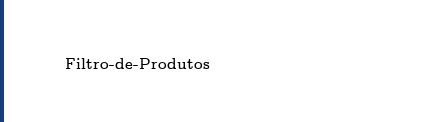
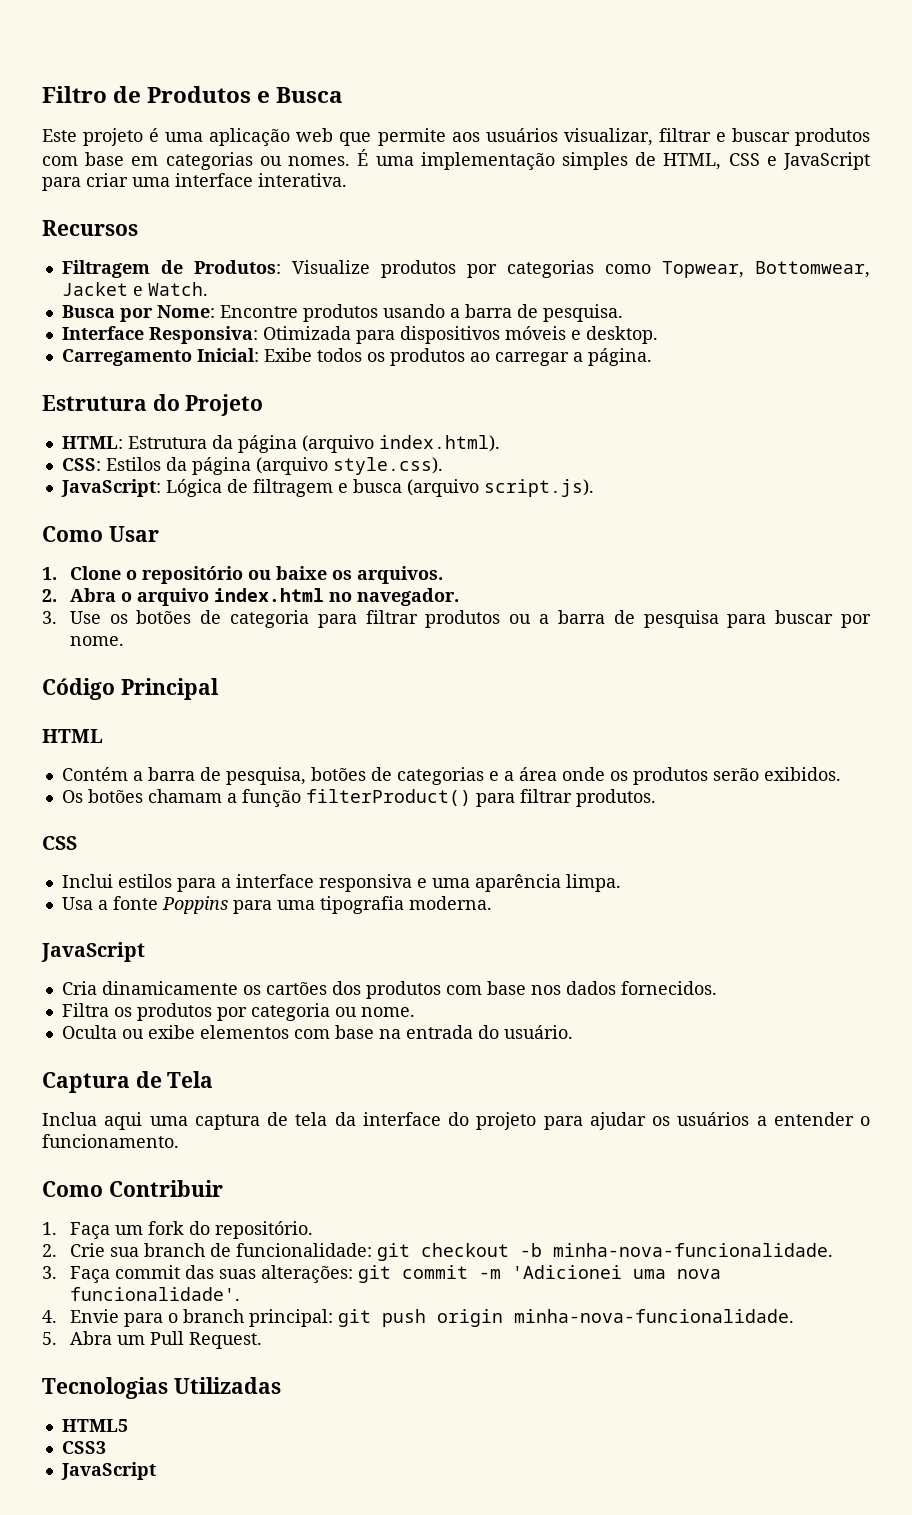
- Filtro-de-Produtos
+ Filtro de Produtos e Busca
+ Este projeto é uma aplicação web que permite aos usuários visualizar, filtrar e buscar produtos com base em categorias ou nomes. É uma implementação simples de HTML, CSS e JavaScript para criar uma interface interativa.
+ Recursos
+ Filtragem de Produtos: Visualize produtos por categorias como Topwear, Bottomwear, Jacket e Watch.
+ Busca por Nome: Encontre produtos usando a barra de pesquisa.
+ Interface Responsiva: Otimizada para dispositivos móveis e desktop.
+ Carregamento Inicial: Exibe todos os produtos ao carregar a página.
+ Estrutura do Projeto
+ HTML: Estrutura da página (arquivo index.html).
+ CSS: Estilos da página (arquivo style.css).
+ JavaScript: Lógica de filtragem e busca (arquivo script.js).
+ Como Usar
+ 1. Clone o repositório ou baixe os arquivos.
+ 2. Abra o arquivo index.html no navegador.
+ 3. Use os botões de categoria para filtrar produtos ou a barra de pesquisa para buscar por nome.
+ Código Principal
+ HTML
+ Contém a barra de pesquisa, botões de categorias e a área onde os produtos serão exibidos.
+ Os botões chamam a função filterProduct() para filtrar produtos.
+ CSS
+ Inclui estilos para a interface responsiva e uma aparência limpa.
+ Usa a fonte Poppins para uma tipografia moderna.
+ JavaScript
+ Cria dinamicamente os cartões dos produtos com base nos dados fornecidos.
+ Filtra os produtos por categoria ou nome.
+ Oculta ou exibe elementos com base na entrada do usuário.
+ Captura de Tela
+ Inclua aqui uma captura de tela da interface do projeto para ajudar os usuários a entender o funcionamento.
+ Como Contribuir
+ 1. Faça um fork do repositório.
+ 2. Crie sua branch de funcionalidade: git checkout -b minha-nova-funcionalidade.
+ 3. Faça commit das suas alterações: git commit -m 'Adicionei uma nova funcionalidade'.
+ 4. Envie para o branch principal: git push origin minha-nova-funcionalidade.
+ 5. Abra um Pull Request.
+ Tecnologias Utilizadas
+ HTML5
+ CSS3
+ JavaScript

